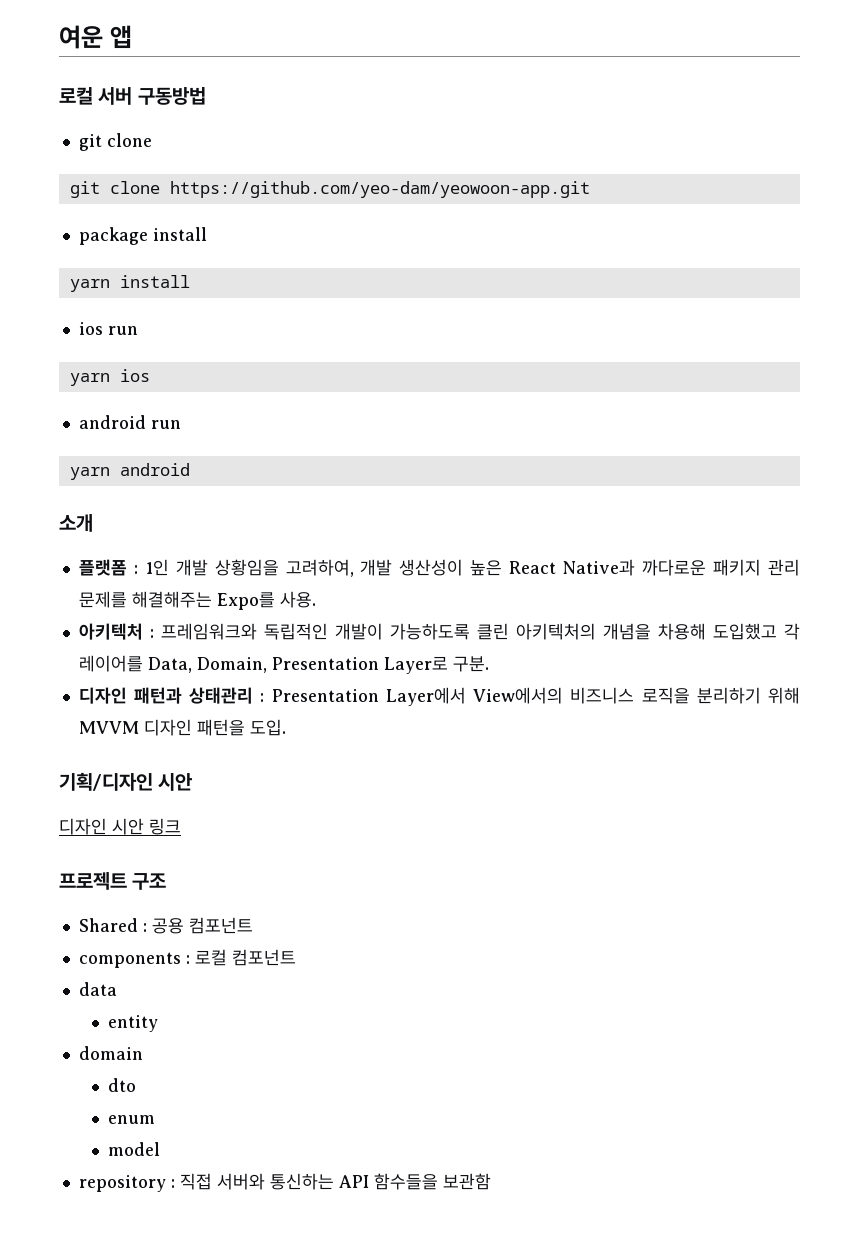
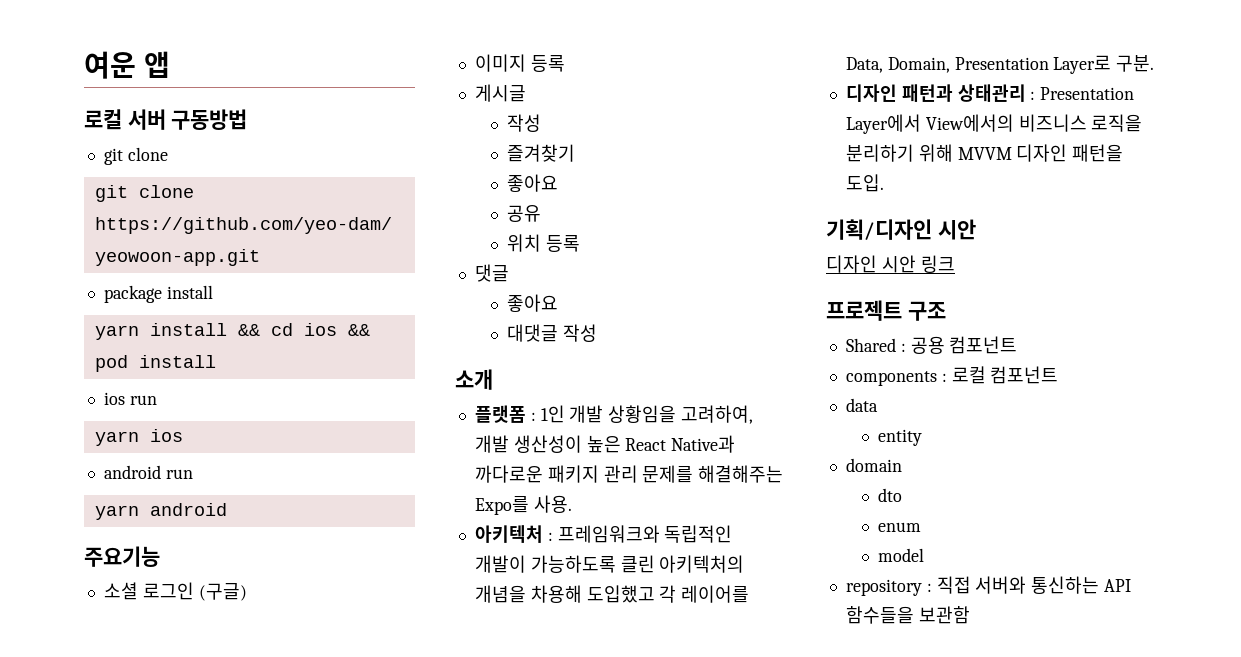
- yarn install
+ yarn install && cd ios && pod install
+ 주요기능
+ 소셜 로그인 (구글)
+ 이미지 등록
+ 게시글
+ 작성
+ 즐겨찾기
+ 좋아요
+ 공유
+ 위치 등록
+ 댓글
+ 좋아요
+ 대댓글 작성

